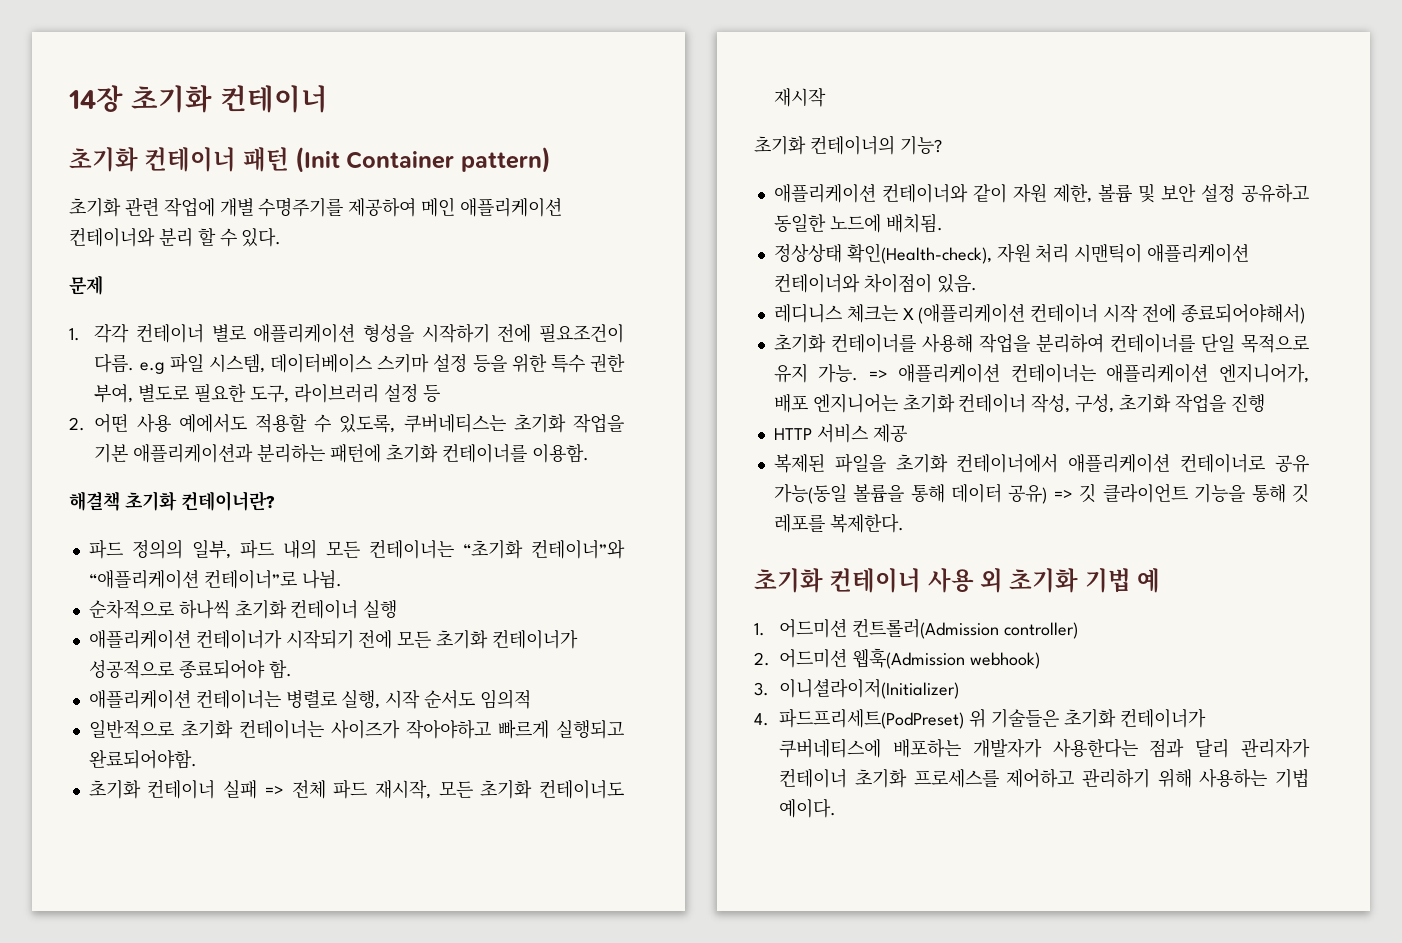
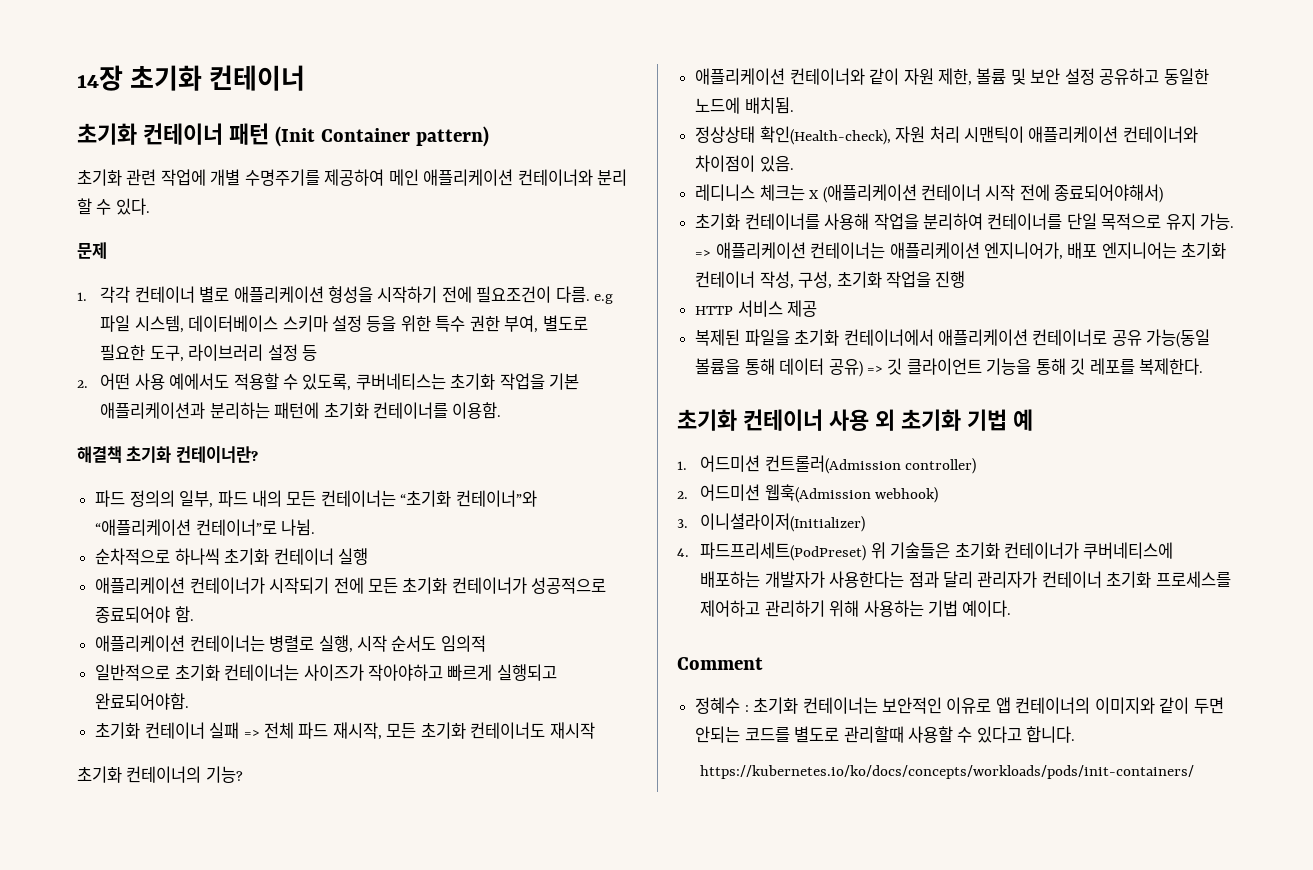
+ Comment
+ 정혜수 : 초기화 컨테이너는 보안적인 이유로 앱 컨테이너의 이미지와 같이 두면 안되는 코드를 별도로 관리할때 사용할 수 있다고 합니다.
+ https://kubernetes.io/ko/docs/concepts/workloads/pods/init-containers/

